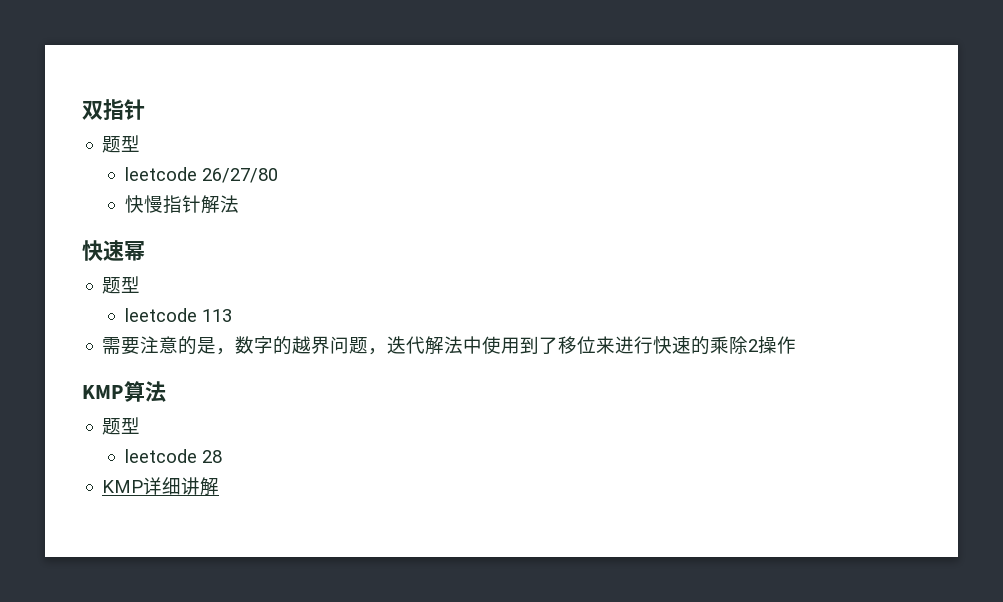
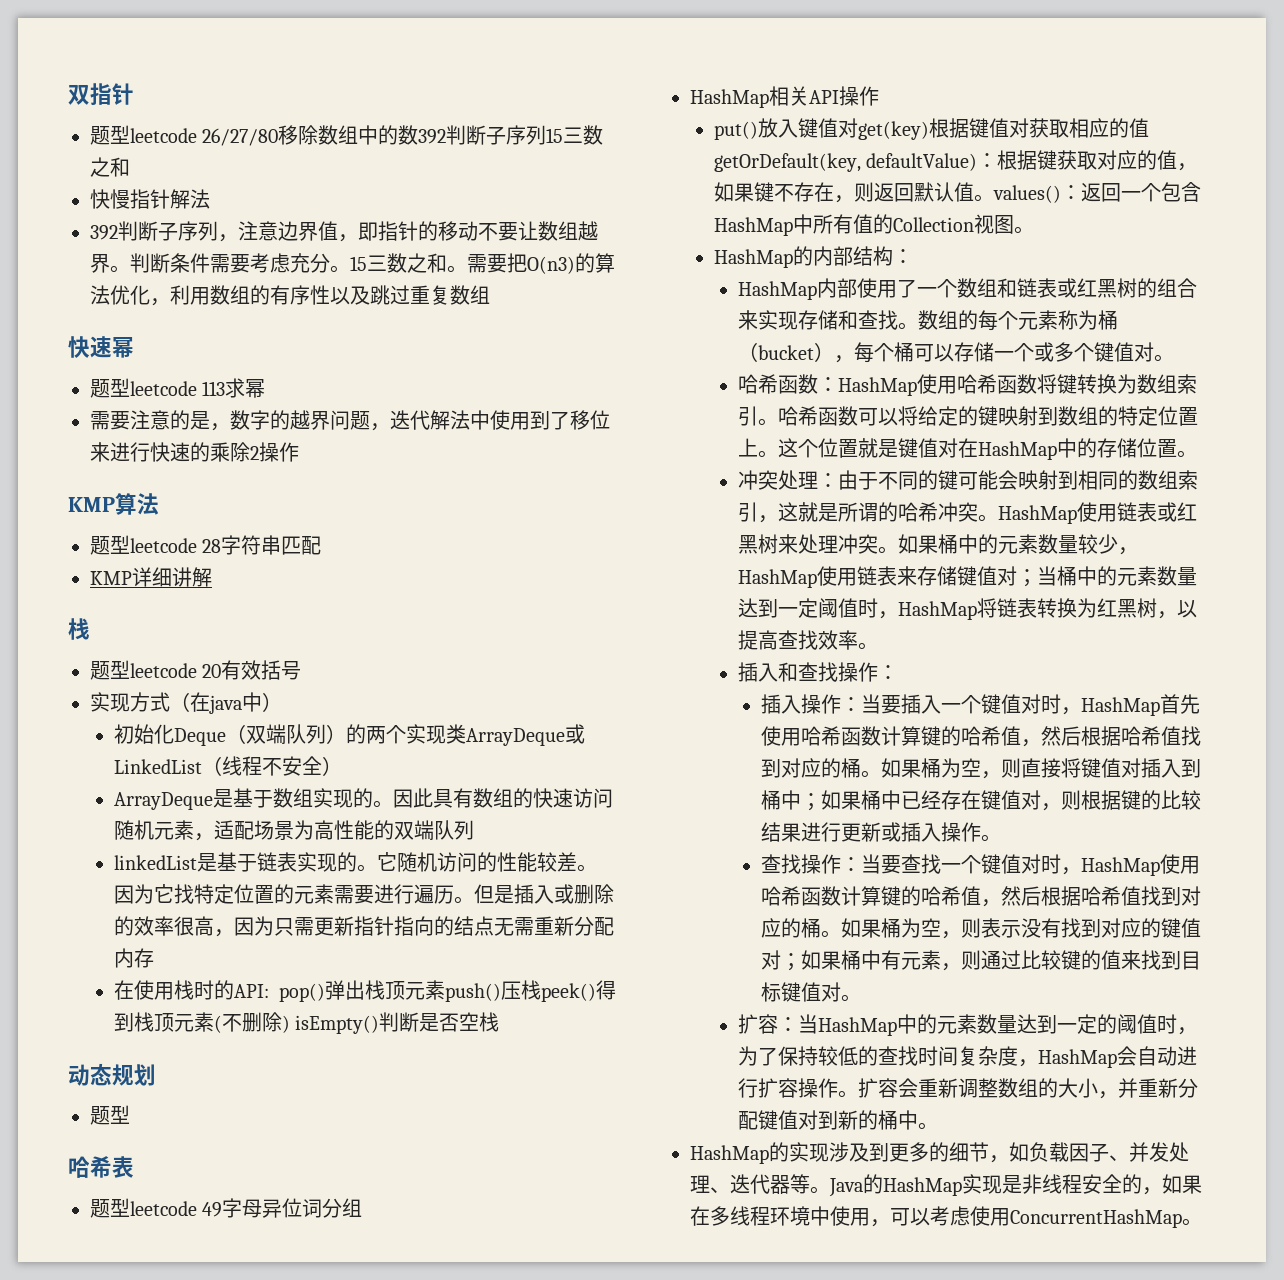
  双指针
- 题型
- leetcode 26/27/80
+ 题型leetcode 26/27/80移除数组中的数392判断子序列15三数之和
  快慢指针解法
+ 392判断子序列，注意边界值，即指针的移动不要让数组越界。判断条件需要考虑充分。15三数之和。需要把O(n3)的算法优化，利用数组的有序性以及跳过重复数组
  快速幂
- 题型
- leetcode 113
+ 题型leetcode 113求幂
  KMP算法
- 题型
- leetcode 28
+ 题型leetcode 28字符串匹配
  KMP详细讲解
+ 栈
+ 题型leetcode 20有效括号
+ 实现方式（在java中）
+ 初始化Deque（双端队列）的两个实现类ArrayDeque或LinkedList（线程不安全）
+ ArrayDeque是基于数组实现的。因此具有数组的快速访问随机元素，适配场景为高性能的双端队列
+ linkedList是基于链表实现的。它随机访问的性能较差。因为它找特定位置的元素需要进行遍历。但是插入或删除的效率很高，因为只需更新指针指向的结点无需重新分配内存
+ 在使用栈时的API: pop()弹出栈顶元素push()压栈peek()得到栈顶元素(不删除) isEmpty()判断是否空栈
+ 动态规划
+ 题型
+ 哈希表
+ 题型leetcode 49字母异位词分组
+ HashMap相关API操作
+ put()放入键值对get(key)根据键值对获取相应的值getOrDefault(key, defaultValue)：根据键获取对应的值，如果键不存在，则返回默认值。values()：返回一个包含HashMap中所有值的Collection视图。
+ HashMap的内部结构：
+ HashMap内部使用了一个数组和链表或红黑树的组合来实现存储和查找。数组的每个元素称为桶（bucket），每个桶可以存储一个或多个键值对。
+ 哈希函数：HashMap使用哈希函数将键转换为数组索引。哈希函数可以将给定的键映射到数组的特定位置上。这个位置就是键值对在HashMap中的存储位置。
+ 冲突处理：由于不同的键可能会映射到相同的数组索引，这就是所谓的哈希冲突。HashMap使用链表或红黑树来处理冲突。如果桶中的元素数量较少，HashMap使用链表来存储键值对；当桶中的元素数量达到一定阈值时，HashMap将链表转换为红黑树，以提高查找效率。
+ 插入和查找操作：
+ 插入操作：当要插入一个键值对时，HashMap首先使用哈希函数计算键的哈希值，然后根据哈希值找到对应的桶。如果桶为空，则直接将键值对插入到桶中；如果桶中已经存在键值对，则根据键的比较结果进行更新或插入操作。
+ 查找操作：当要查找一个键值对时，HashMap使用哈希函数计算键的哈希值，然后根据哈希值找到对应的桶。如果桶为空，则表示没有找到对应的键值对；如果桶中有元素，则通过比较键的值来找到目标键值对。
+ 扩容：当HashMap中的元素数量达到一定的阈值时，为了保持较低的查找时间复杂度，HashMap会自动进行扩容操作。扩容会重新调整数组的大小，并重新分配键值对到新的桶中。
+ HashMap的实现涉及到更多的细节，如负载因子、并发处理、迭代器等。Java的HashMap实现是非线程安全的，如果在多线程环境中使用，可以考虑使用ConcurrentHashMap。

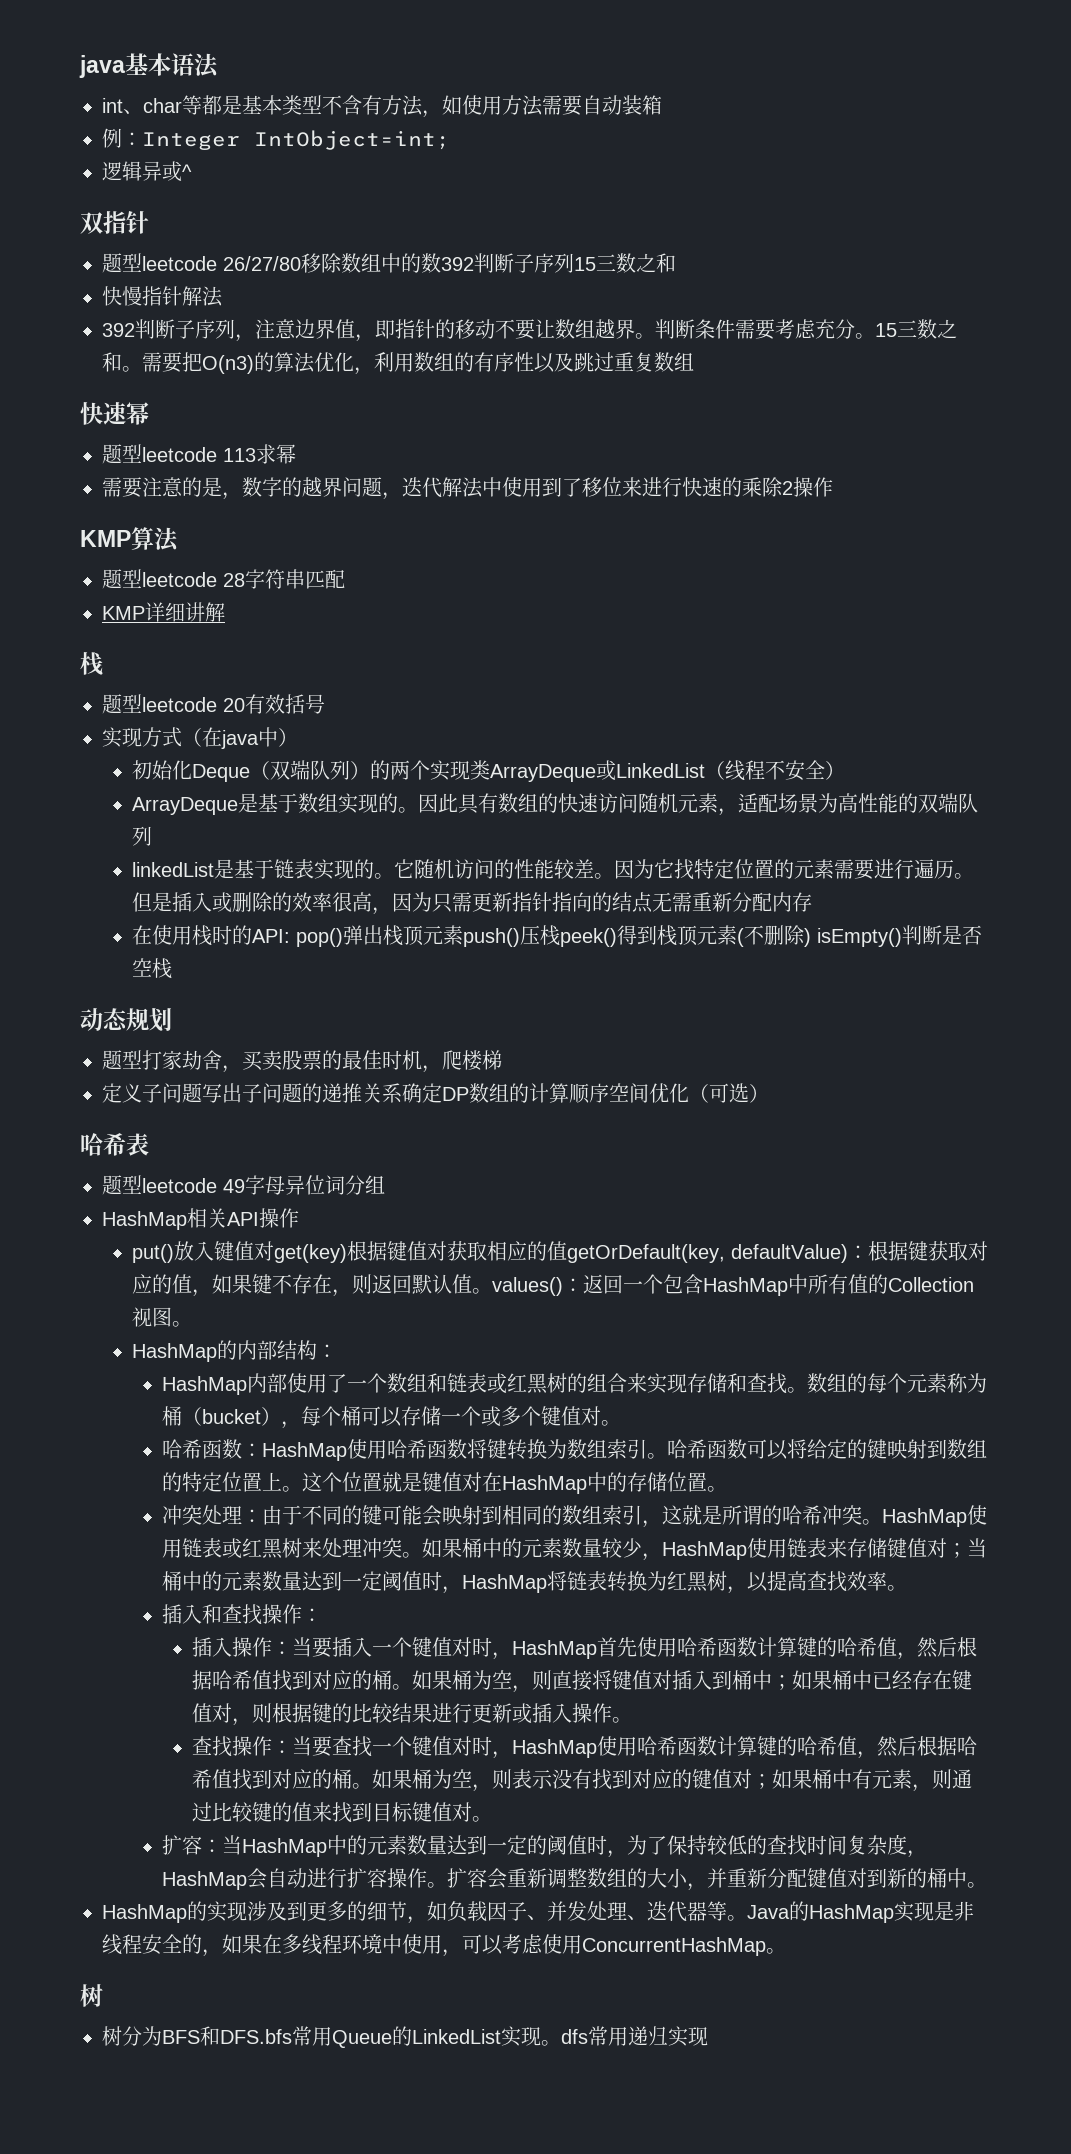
+ java基本语法
+ int、char等都是基本类型不含有方法，如使用方法需要自动装箱
+ 例：Integer IntObject=int;
+ 逻辑异或^
  动态规划
- 题型
+ 题型打家劫舍，买卖股票的最佳时机，爬楼梯
+ 定义子问题写出子问题的递推关系确定DP数组的计算顺序空间优化（可选）
  Java的HashMap实现是非线程安全的，如果在多线程环境中使用，可以考虑使用ConcurrentHashMap。
+ 树
+ 树分为BFS和DFS.bfs常用Queue的LinkedList实现。dfs常用递归实现

